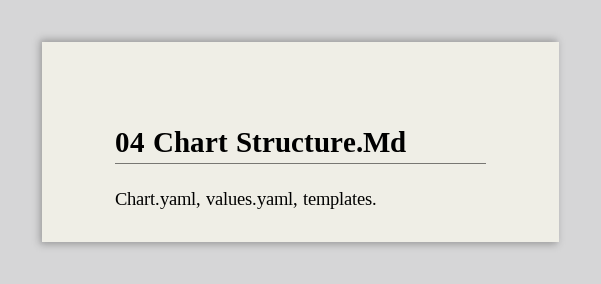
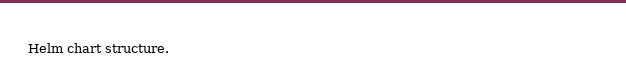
- 04 Chart Structure.Md
- Chart.yaml, values.yaml, templates.
+ Helm chart structure.

